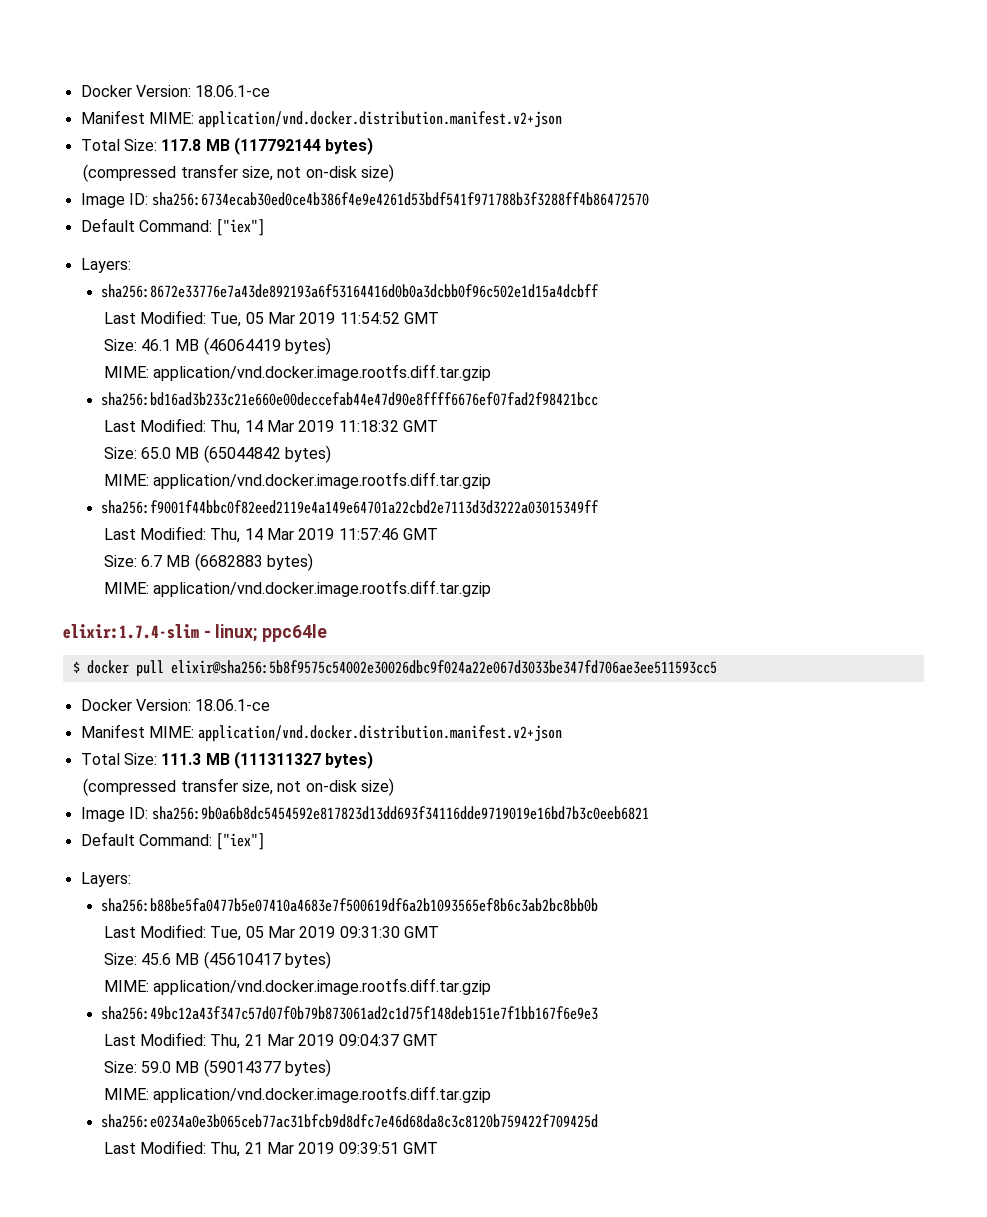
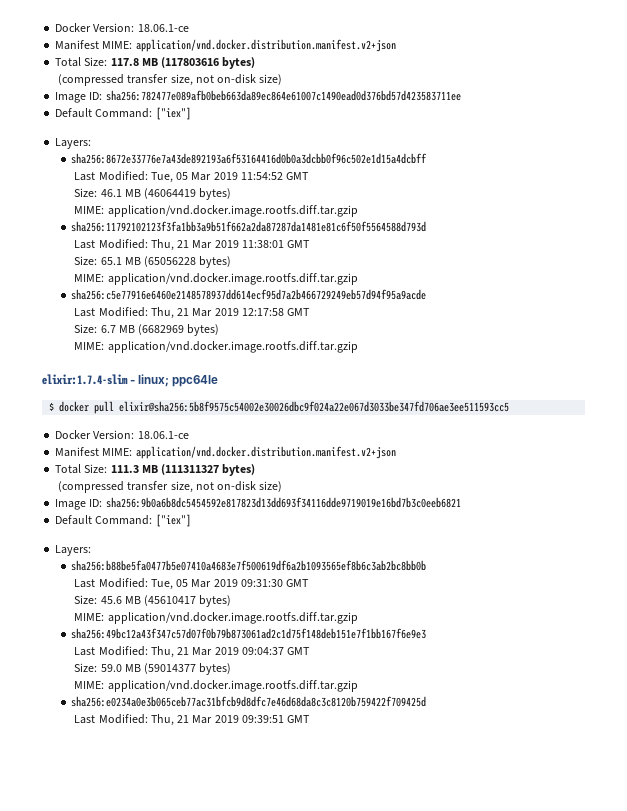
- Total Size: 117.8 MB (117792144 bytes)
+ Total Size: 117.8 MB (117803616 bytes)
  (compressed transfer size, not on-disk size)
- Image ID: sha256:6734ecab30ed0ce4b386f4e9e4261d53bdf541f971788b3f3288ff4b86472570
+ Image ID: sha256:782477e089afb0beb663da89ec864e61007c1490ead0d376bd57d423583711ee
- sha256:bd16ad3b233c21e660e00deccefab44e47d90e8ffff6676ef07fad2f98421bcc
- Last Modified: Thu, 14 Mar 2019 11:18:32 GMT
- Size: 65.0 MB (65044842 bytes)
+ sha256:11792102123f3fa1bb3a9b51f662a2da87287da1481e81c6f50f5564588d793d
+ Last Modified: Thu, 21 Mar 2019 11:38:01 GMT
+ Size: 65.1 MB (65056228 bytes)
  MIME: application/vnd.docker.image.rootfs.diff.tar.gzip
- sha256:f9001f44bbc0f82eed2119e4a149e64701a22cbd2e7113d3d3222a03015349ff
- Last Modified: Thu, 14 Mar 2019 11:57:46 GMT
+ sha256:c5e77916e6460e2148578937dd614ecf95d7a2b466729249eb57d94f95a9acde
+ Last Modified: Thu, 21 Mar 2019 12:17:58 GMT
- Size: 6.7 MB (6682883 bytes)
+ Size: 6.7 MB (6682969 bytes)

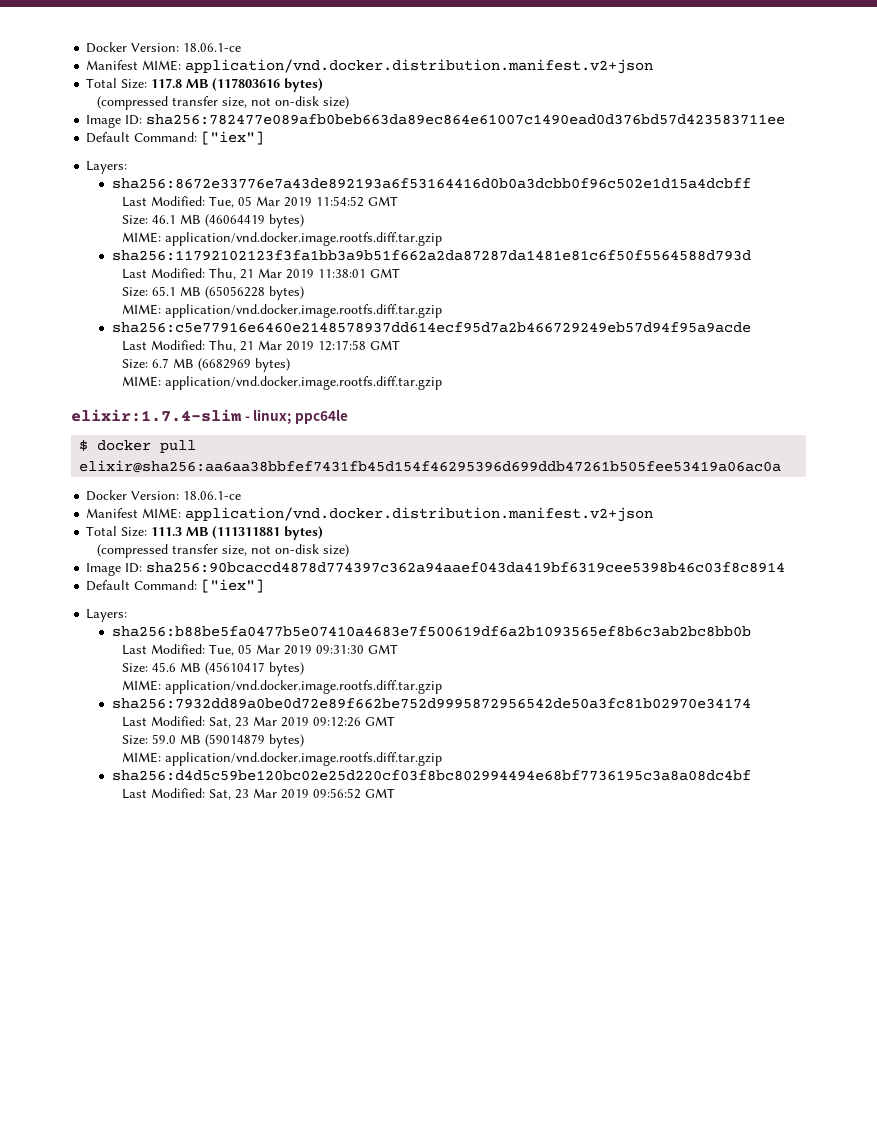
- $ docker pull elixir@sha256:5b8f9575c54002e30026dbc9f024a22e067d3033be347fd706ae3ee511593cc5
+ $ docker pull elixir@sha256:aa6aa38bbfef7431fb45d154f46295396d699ddb47261b505fee53419a06ac0a
- Total Size: 111.3 MB (111311327 bytes)
+ Total Size: 111.3 MB (111311881 bytes)
  (compressed transfer size, not on-disk size)
- Image ID: sha256:9b0a6b8dc5454592e817823d13dd693f34116dde9719019e16bd7b3c0eeb6821
+ Image ID: sha256:90bcaccd4878d774397c362a94aaef043da419bf6319cee5398b46c03f8c8914
- sha256:49bc12a43f347c57d07f0b79b873061ad2c1d75f148deb151e7f1bb167f6e9e3
- Last Modified: Thu, 21 Mar 2019 09:04:37 GMT
+ sha256:7932dd89a0be0d72e89f662be752d9995872956542de50a3fc81b02970e34174
+ Last Modified: Sat, 23 Mar 2019 09:12:26 GMT
- Size: 59.0 MB (59014377 bytes)
+ Size: 59.0 MB (59014879 bytes)
  MIME: application/vnd.docker.image.rootfs.diff.tar.gzip
- sha256:e0234a0e3b065ceb77ac31bfcb9d8dfc7e46d68da8c3c8120b759422f709425d
- Last Modified: Thu, 21 Mar 2019 09:39:51 GMT
+ sha256:d4d5c59be120bc02e25d220cf03f8bc802994494e68bf7736195c3a8a08dc4bf
+ Last Modified: Sat, 23 Mar 2019 09:56:52 GMT

